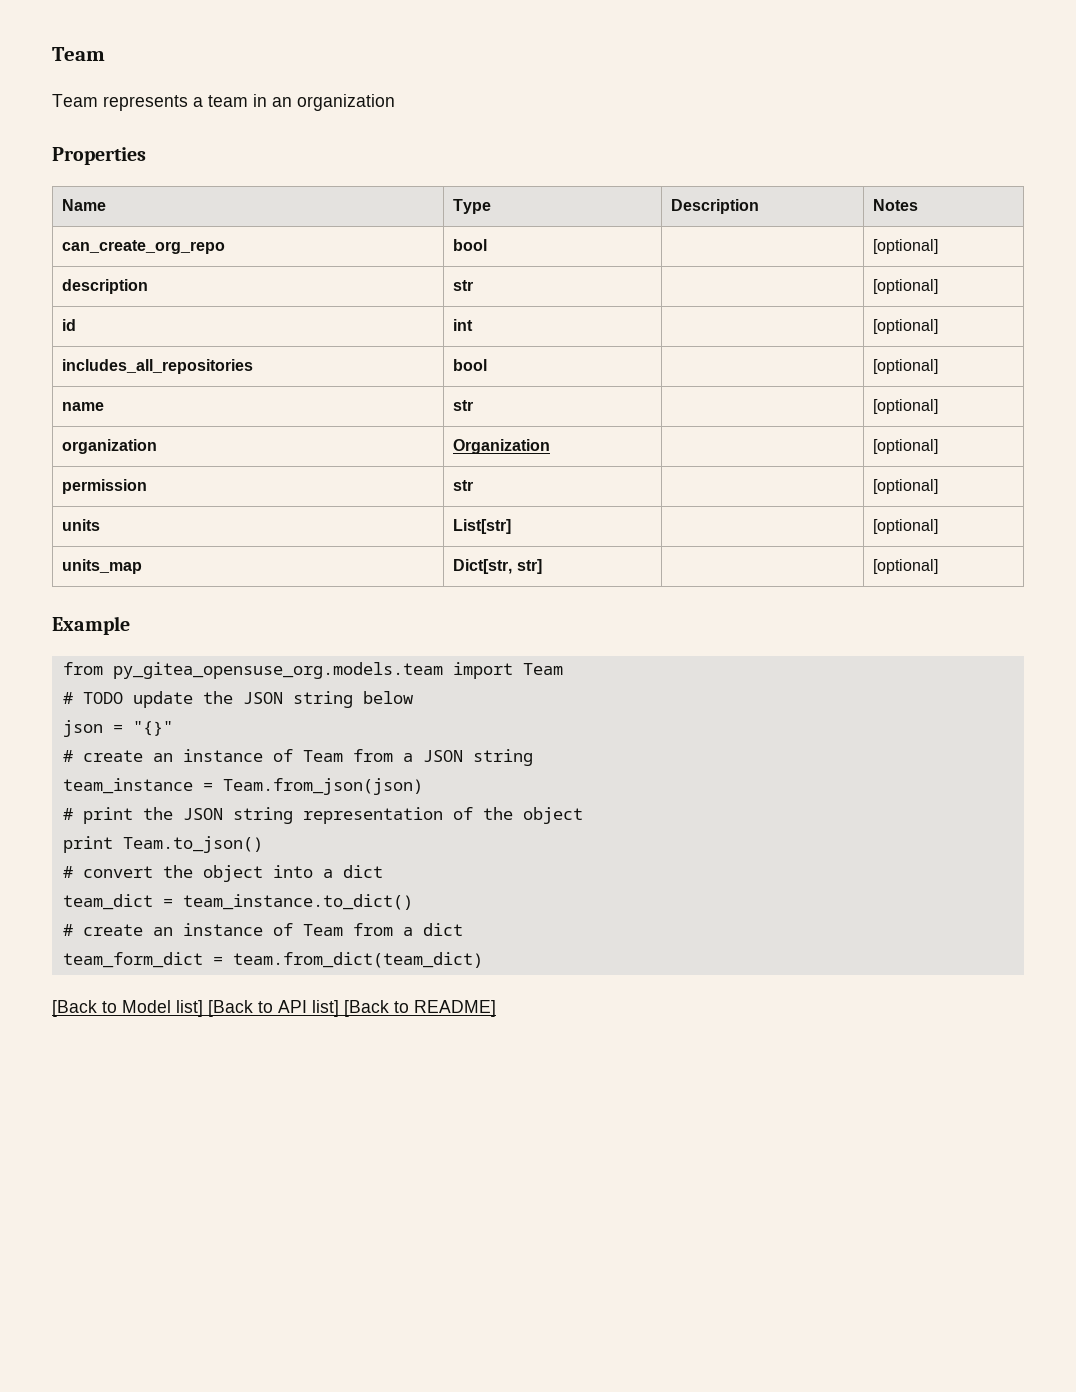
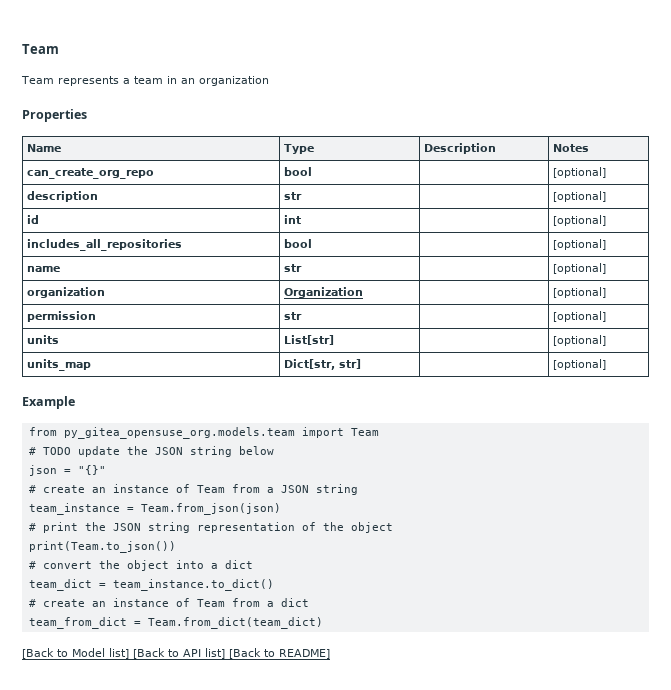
- print Team.to_json()
+ print(Team.to_json())
- team_form_dict = team.from_dict(team_dict)
+ team_from_dict = Team.from_dict(team_dict)

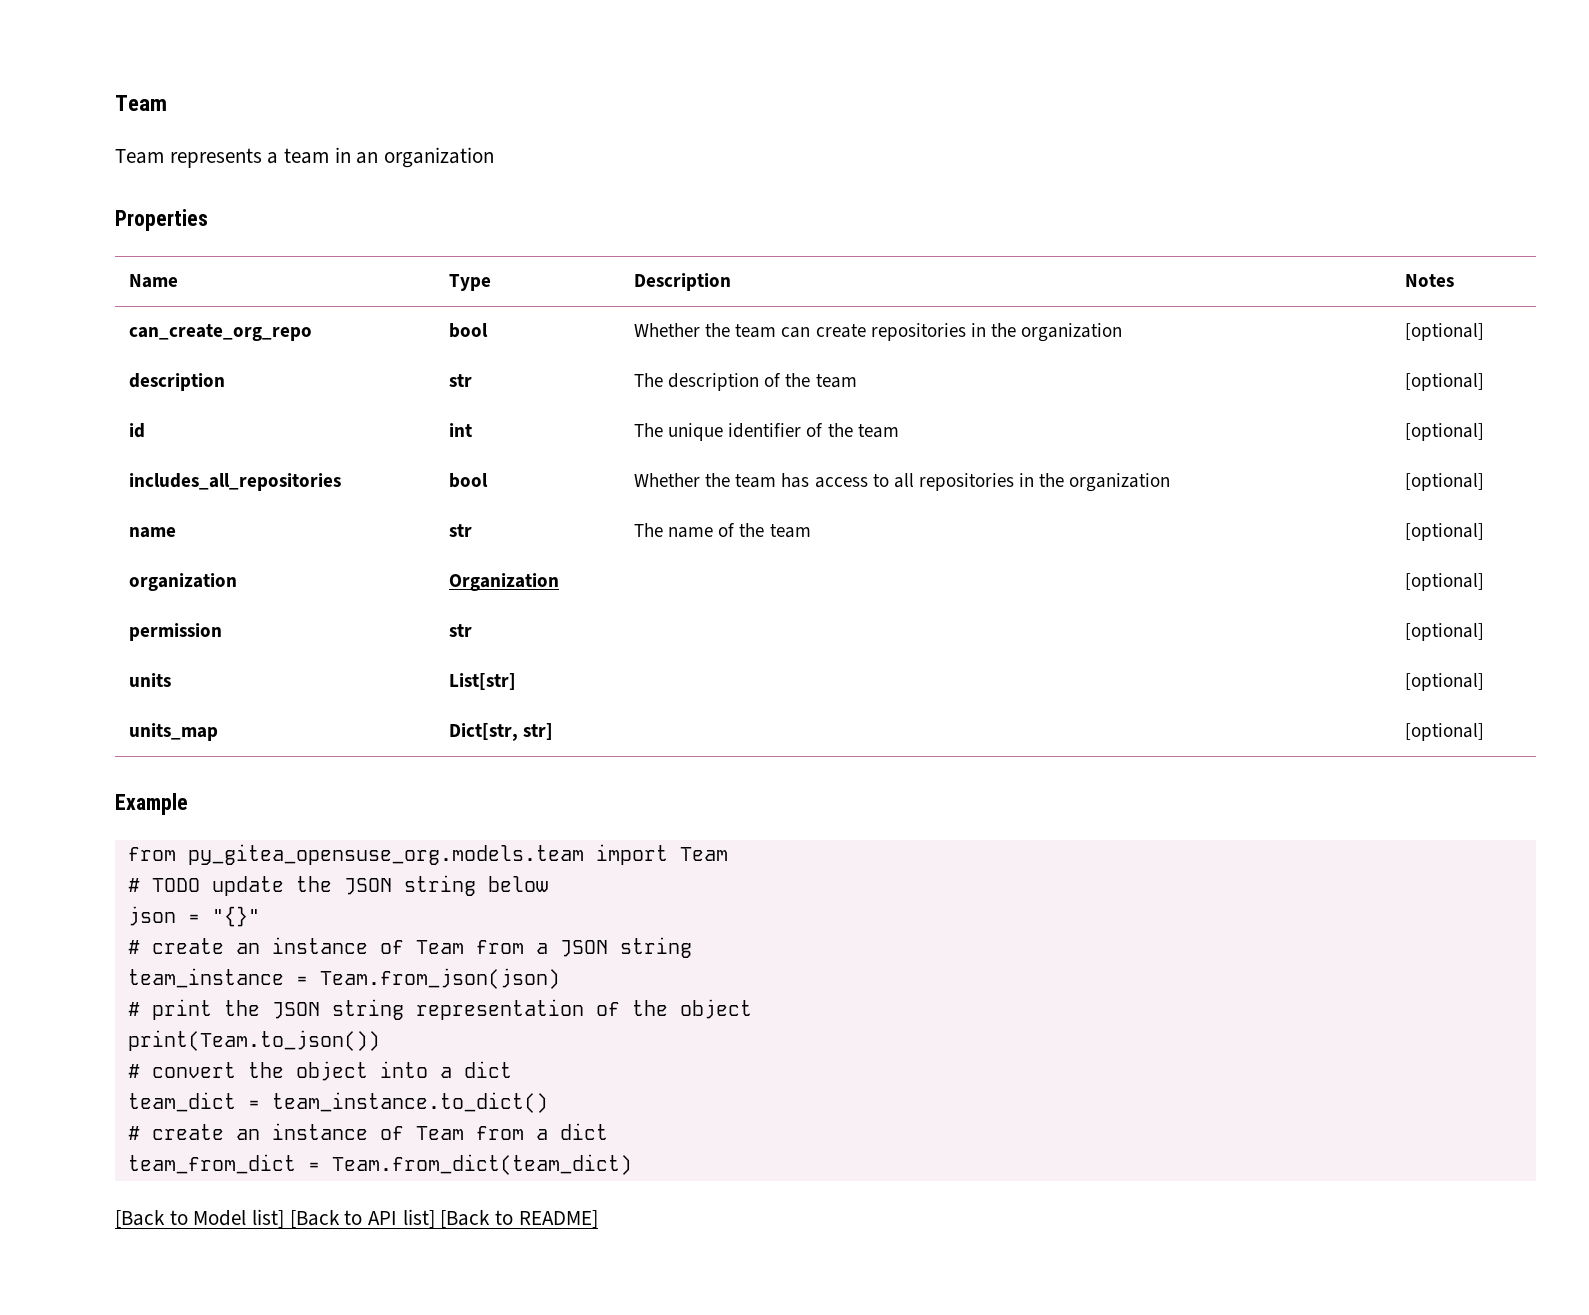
- can_create_org_repo | bool | | [optional]
- description | str | | [optional]
- id | int | | [optional]
- includes_all_repositories | bool | | [optional]
- name | str | | [optional]
+ can_create_org_repo | bool | Whether the team can create repositories in the organization | [optional]
+ description | str | The description of the team | [optional]
+ id | int | The unique identifier of the team | [optional]
+ includes_all_repositories | bool | Whether the team has access to all repositories in the organization | [optional]
+ name | str | The name of the team | [optional]

